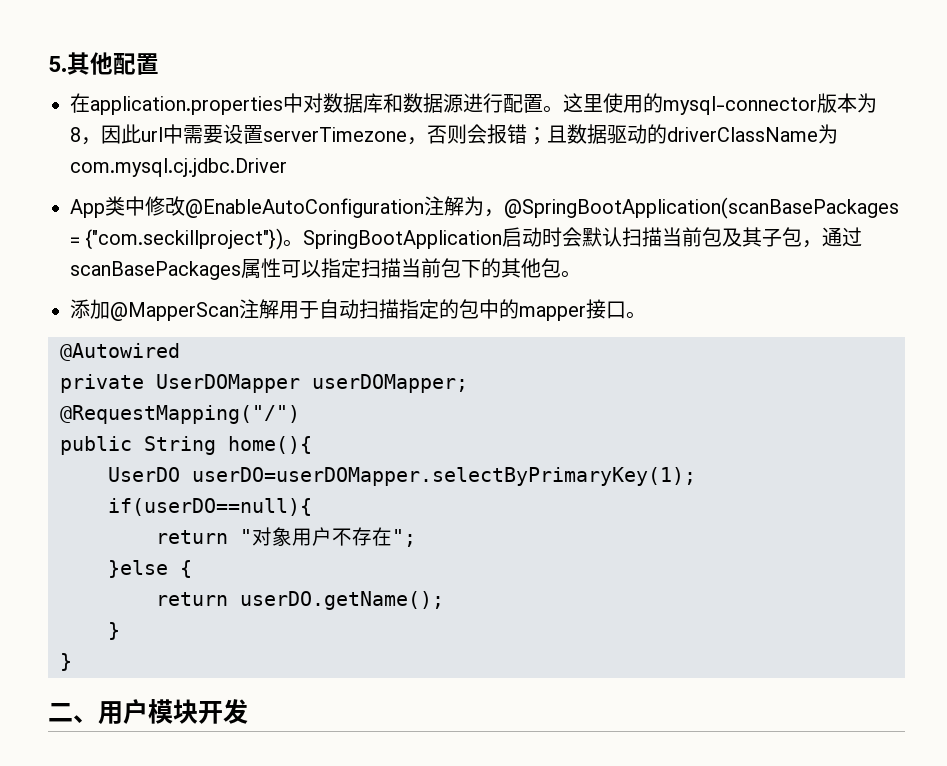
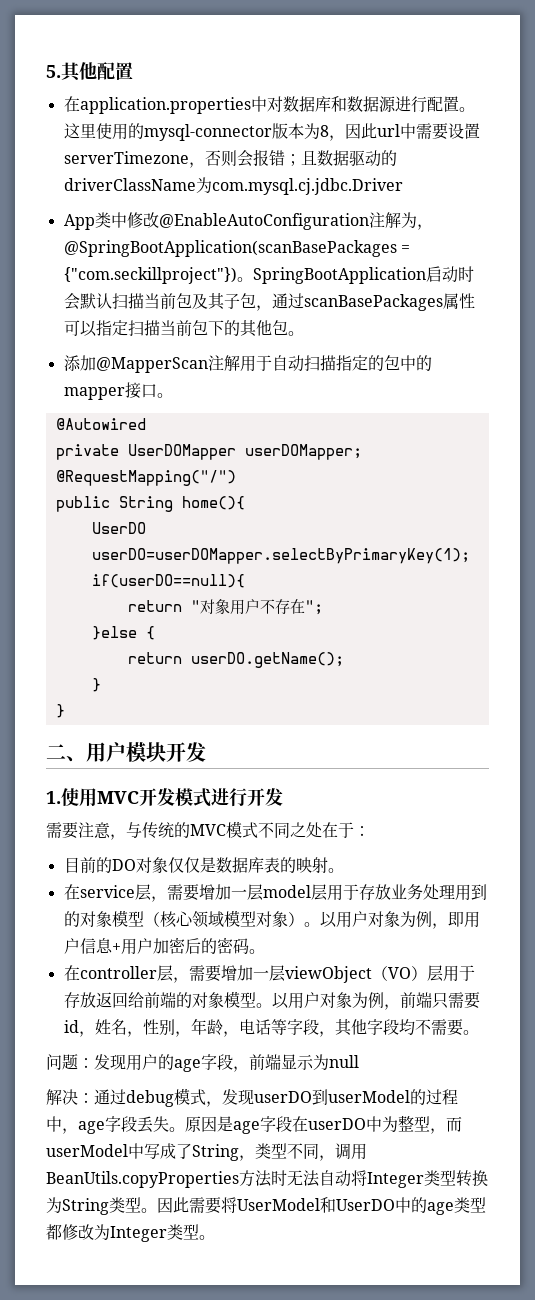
+ 1.使用MVC开发模式进行开发
+ 需要注意，与传统的MVC模式不同之处在于：
+ 目前的DO对象仅仅是数据库表的映射。
+ 在service层，需要增加一层model层用于存放业务处理用到的对象模型（核心领域模型对象）。以用户对象为例，即用户信息+用户加密后的密码。
+ 在controller层，需要增加一层viewObject（VO）层用于存放返回给前端的对象模型。以用户对象为例，前端只需要id，姓名，性别，年龄，电话等字段，其他字段均不需要。
+ 问题：发现用户的age字段，前端显示为null
+ 解决：通过debug模式，发现userDO到userModel的过程中，age字段丢失。原因是age字段在userDO中为整型，而userModel中写成了String，类型不同，调用BeanUtils.copyProperties方法时无法自动将Integer类型转换为String类型。因此需要将UserModel和UserDO中的age类型都修改为Integer类型。

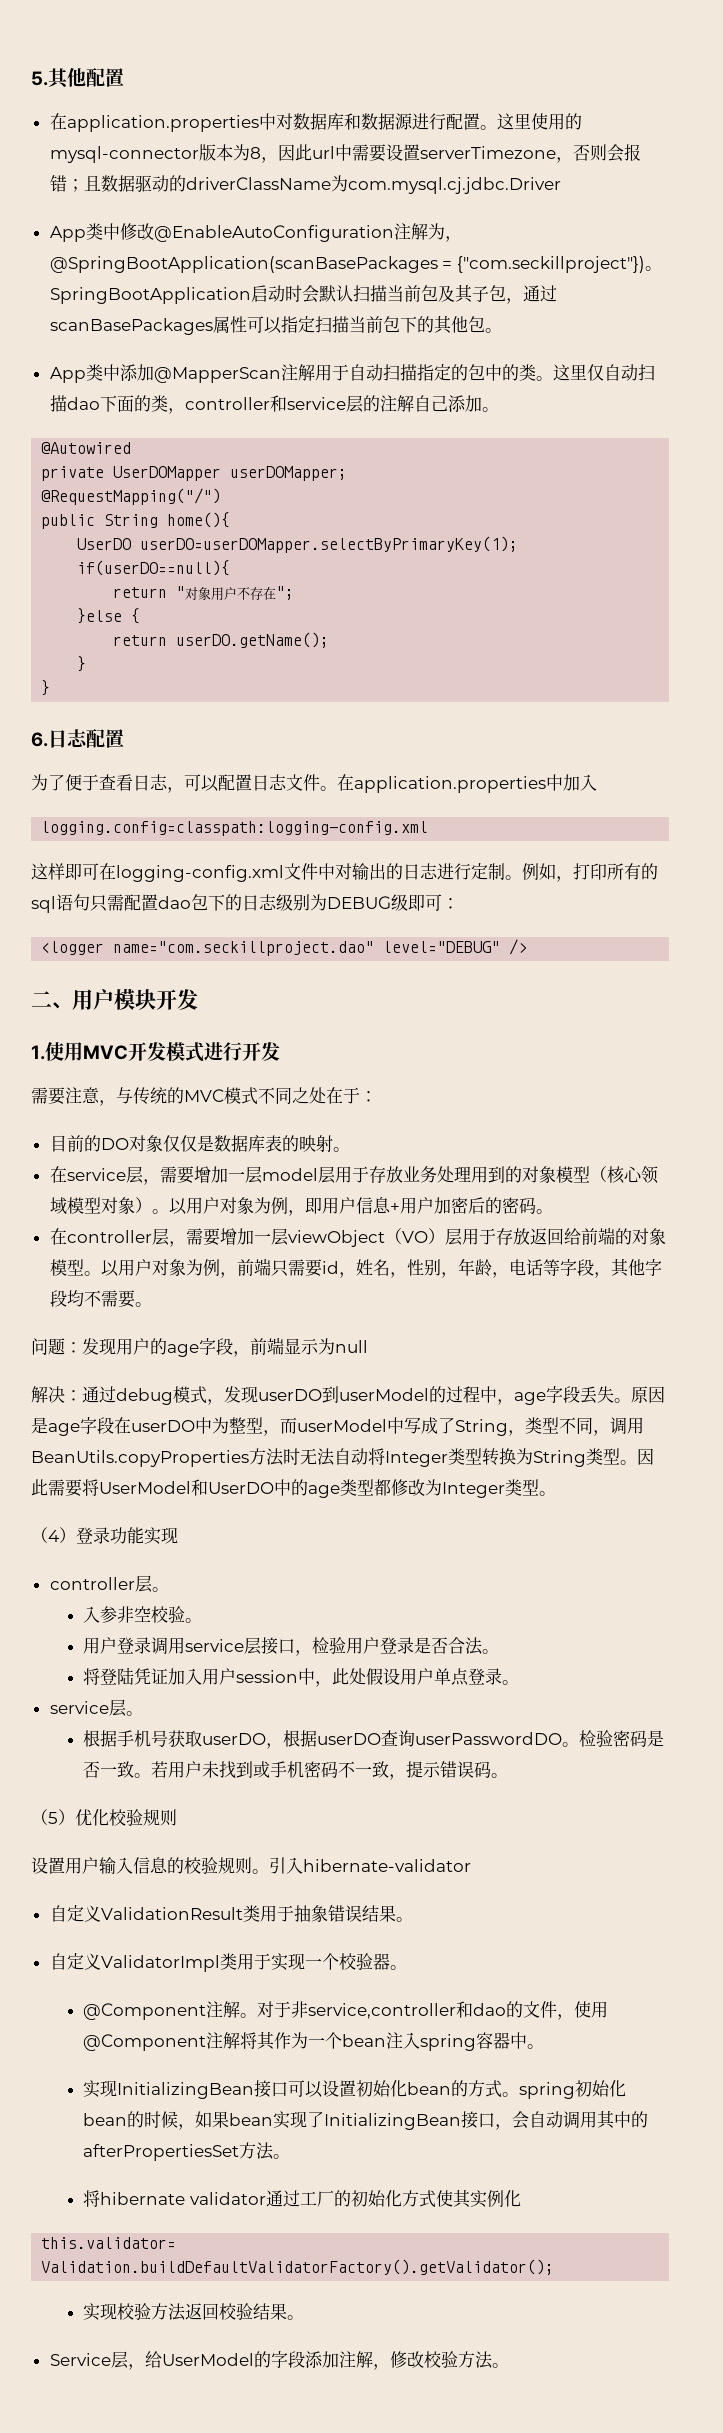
- 添加@MapperScan注解用于自动扫描指定的包中的mapper接口。
+ App类中添加@MapperScan注解用于自动扫描指定的包中的类。这里仅自动扫描dao下面的类，controller和service层的注解自己添加。
+ 6.日志配置
+ 为了便于查看日志，可以配置日志文件。在application.properties中加入
+ logging.config=classpath:logging-config.xml
+ 这样即可在logging-config.xml文件中对输出的日志进行定制。例如，打印所有的sql语句只需配置dao包下的日志级别为DEBUG级即可：
+ <logger name="com.seckillproject.dao" level="DEBUG" />
+ （4）登录功能实现
+ controller层。
+ 入参非空校验。
+ 用户登录调用service层接口，检验用户登录是否合法。
+ 将登陆凭证加入用户session中，此处假设用户单点登录。
+ service层。
+ 根据手机号获取userDO，根据userDO查询userPasswordDO。检验密码是否一致。若用户未找到或手机密码不一致，提示错误码。
+ （5）优化校验规则
+ 设置用户输入信息的校验规则。引入hibernate-validator
+ 自定义ValidationResult类用于抽象错误结果。
+ 自定义ValidatorImpl类用于实现一个校验器。
+ @Component注解。对于非service,controller和dao的文件，使用@Component注解将其作为一个bean注入spring容器中。
+ 实现InitializingBean接口可以设置初始化bean的方式。spring初始化bean的时候，如果bean实现了InitializingBean接口，会自动调用其中的afterPropertiesSet方法。
+ 将hibernate validator通过工厂的初始化方式使其实例化
+ this.validator= Validation.buildDefaultValidatorFactory().getValidator();
+ 实现校验方法返回校验结果。
+ Service层，给UserModel的字段添加注解，修改校验方法。

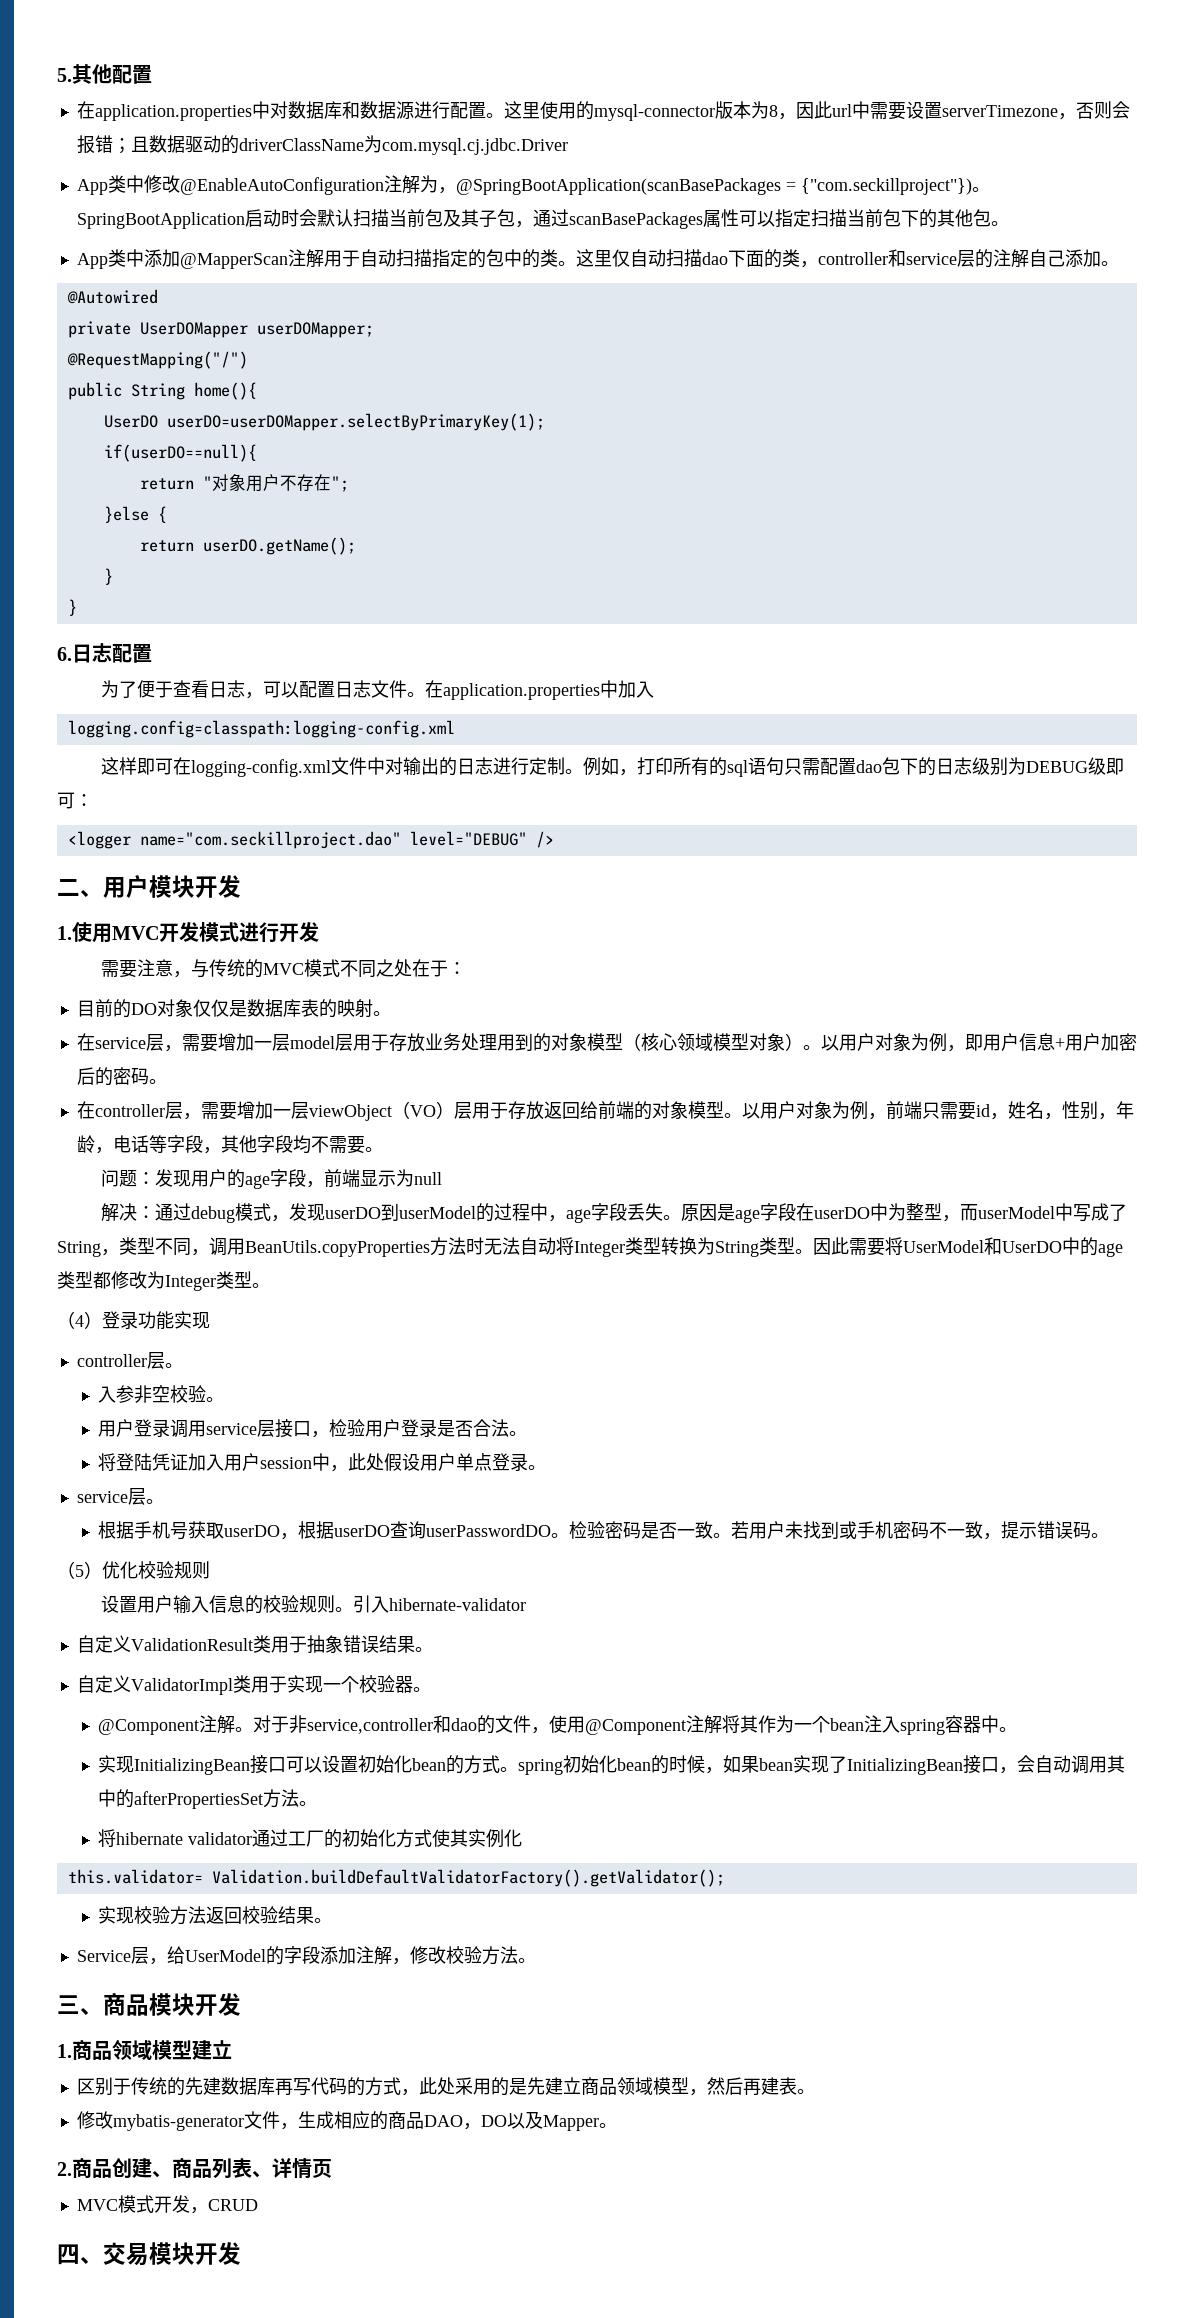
+ 三、商品模块开发
+ 1.商品领域模型建立
+ 区别于传统的先建数据库再写代码的方式，此处采用的是先建立商品领域模型，然后再建表。
+ 修改mybatis-generator文件，生成相应的商品DAO，DO以及Mapper。
+ 2.商品创建、商品列表、详情页
+ MVC模式开发，CRUD
+ 四、交易模块开发

